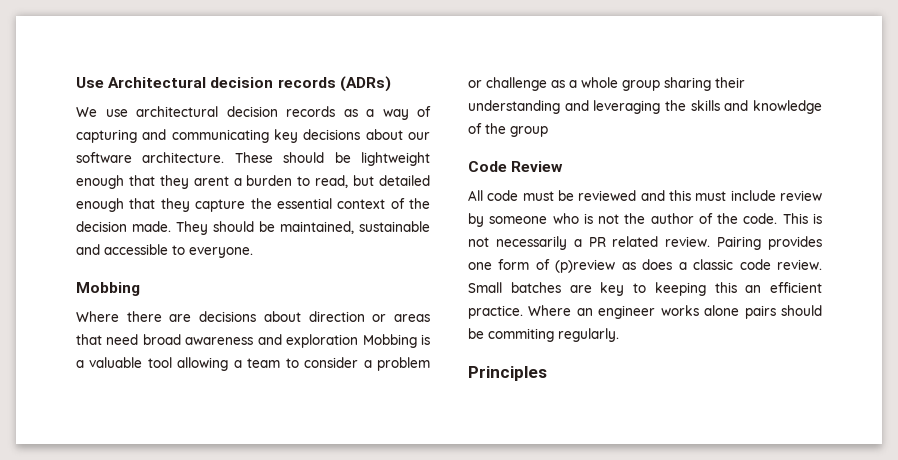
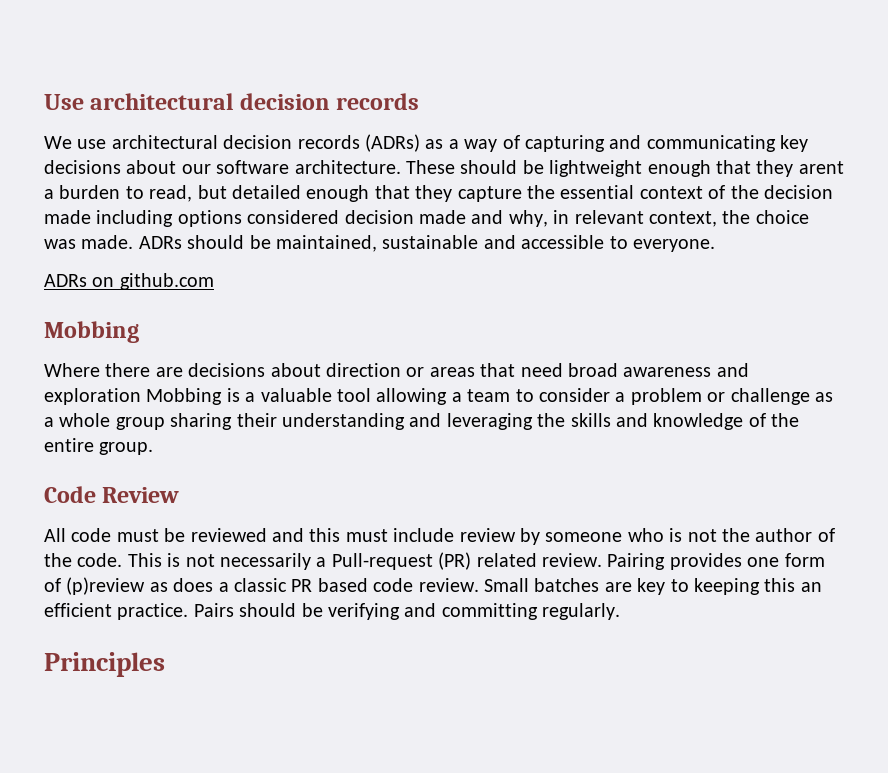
- Use Architectural decision records (ADRs)
+ Use architectural decision records
- We use architectural decision records as a way of capturing and communicating key decisions about our software architecture.
+ We use architectural decision records (ADRs) as a way of capturing and communicating key decisions about our software architecture.
- These should be lightweight enough that they arent a burden to read, but detailed enough that they capture the essential context of the decision made. They should be maintained, sustainable and accessible to everyone.
+ These should be lightweight enough that they arent a burden to read, but detailed enough that they capture the essential context of the decision made including options considered decision made and why, in relevant context, the choice was made. ADRs should be maintained, sustainable and accessible to everyone.
+ ADRs on github.com
- Where there are decisions about direction or areas that need broad awareness and exploration Mobbing is a valuable tool allowing a team to consider a problem or challenge as a whole group sharing their understanding and leveraging the skills and knowledge of the group
+ Where there are decisions about direction or areas that need broad awareness and exploration Mobbing is a valuable tool allowing a team to consider a problem or challenge as a whole group sharing their understanding and leveraging the skills and knowledge of the entire group.
- This is not necessarily a PR related review.
+ This is not necessarily a Pull-request (PR) related review.
- Pairing provides one form of (p)review as does a classic code review.
+ Pairing provides one form of (p)review as does a classic PR based code review.
- Where an engineer works alone pairs should be commiting regularly.
+ Pairs should be verifying and committing regularly.

